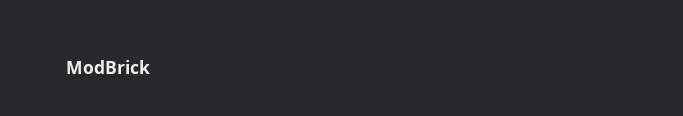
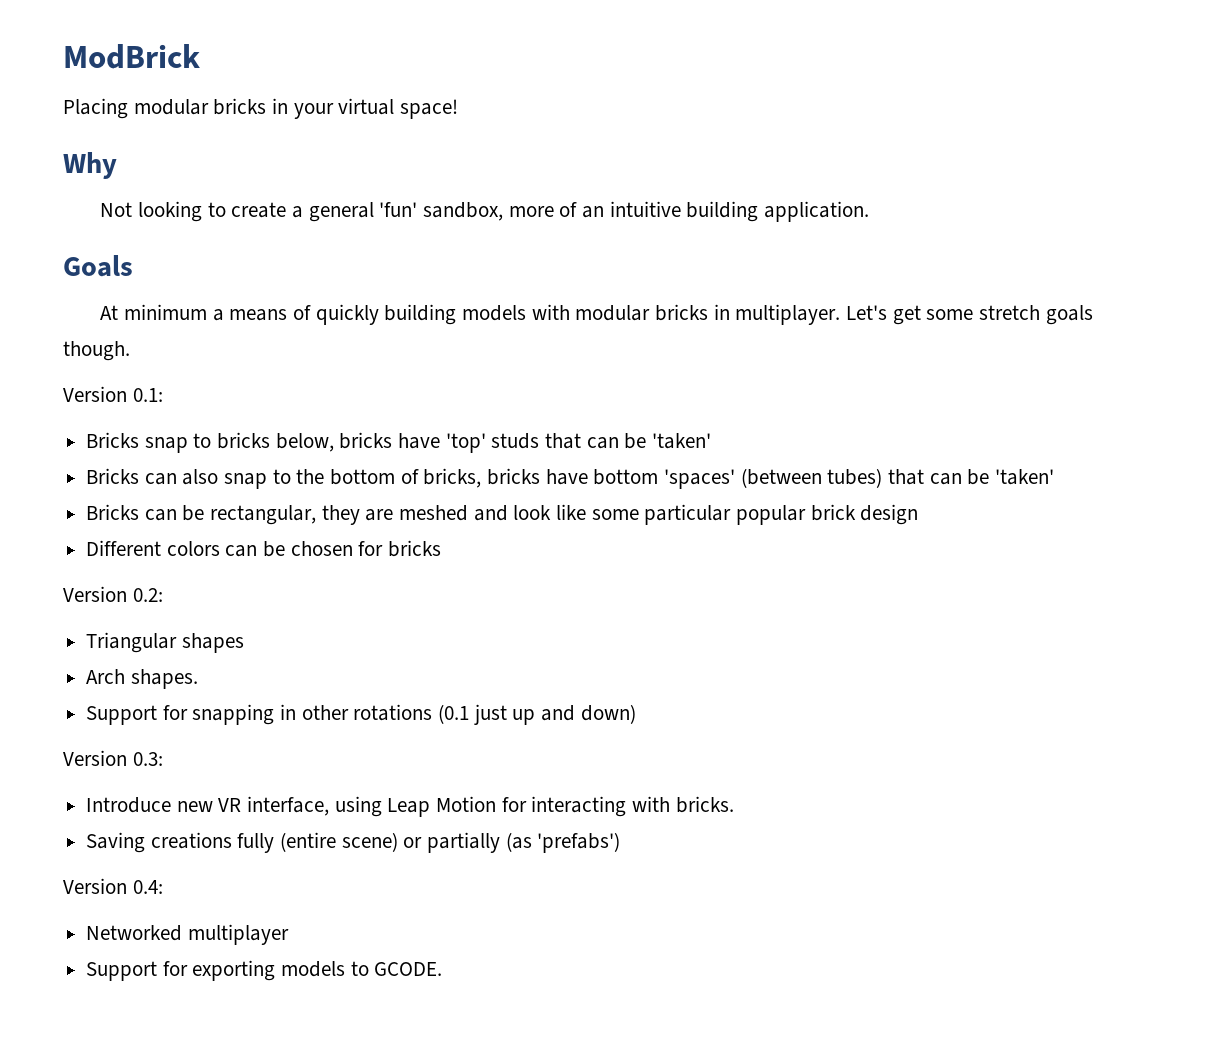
+ Placing modular bricks in your virtual space!
+ Why
+ Not looking to create a general 'fun' sandbox, more of an intuitive building application.
+ Goals
+ At minimum a means of quickly building models with modular bricks in multiplayer. Let's get some stretch goals though.
+ Version 0.1:
+ Bricks snap to bricks below, bricks have 'top' studs that can be 'taken'
+ Bricks can also snap to the bottom of bricks, bricks have bottom 'spaces' (between tubes) that can be 'taken'
+ Bricks can be rectangular, they are meshed and look like some particular popular brick design
+ Different colors can be chosen for bricks
+ Version 0.2:
+ Triangular shapes
+ Arch shapes.
+ Support for snapping in other rotations (0.1 just up and down)
+ Version 0.3:
+ Introduce new VR interface, using Leap Motion for interacting with bricks.
+ Saving creations fully (entire scene) or partially (as 'prefabs')
+ Version 0.4:
+ Networked multiplayer
+ Support for exporting models to GCODE.

